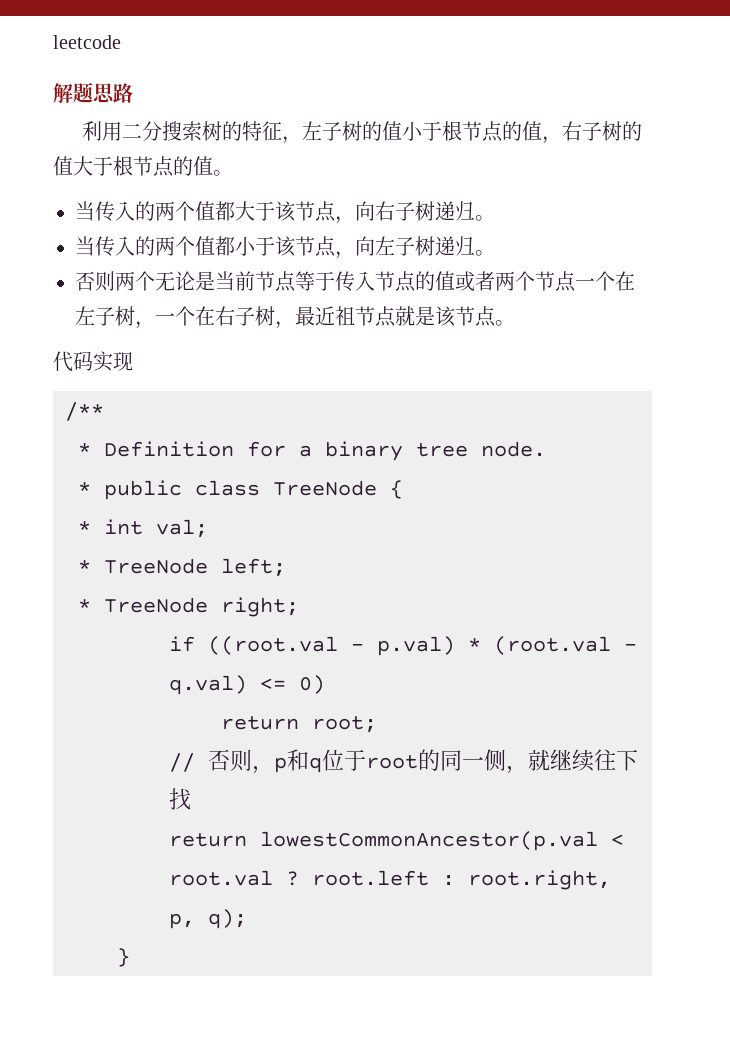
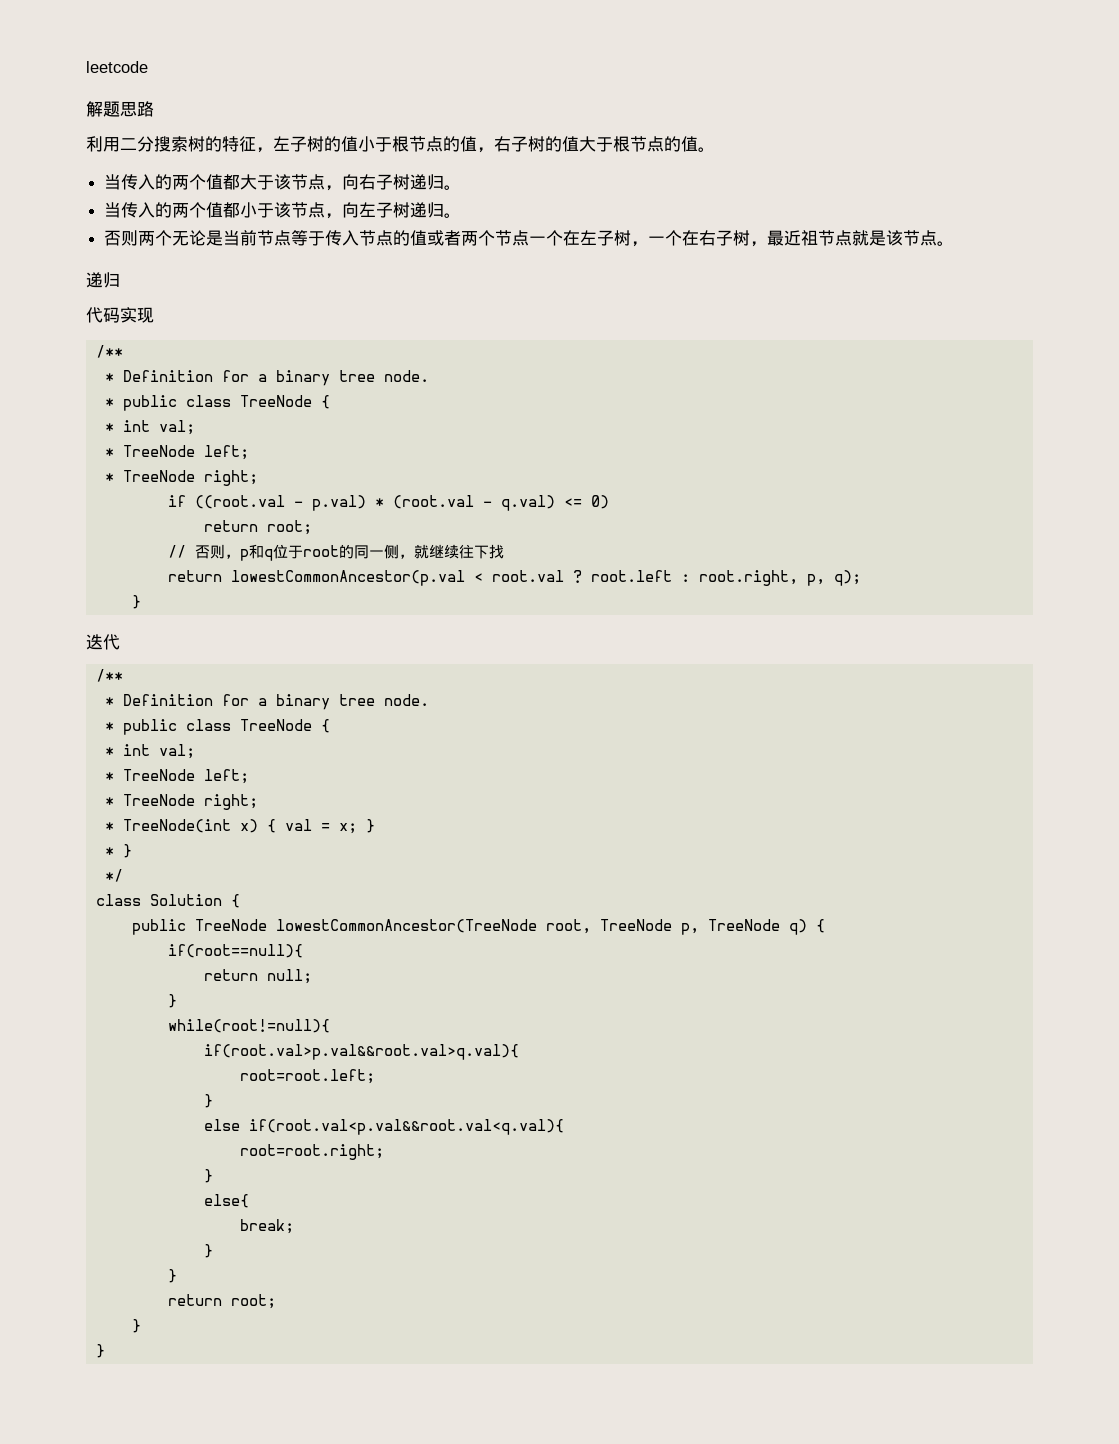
  否则两个无论是当前节点等于传入节点的值或者两个节点一个在左子树，一个在右子树，最近祖节点就是该节点。
+ 递归
+ 迭代
+ /**
+ * Definition for a binary tree node.
+ * public class TreeNode {
+ * int val;
+ * TreeNode left;
+ * TreeNode right;
+ * TreeNode(int x) { val = x; }
+ * }
+ */
+ class Solution {
+ public TreeNode lowestCommonAncestor(TreeNode root, TreeNode p, TreeNode q) {
+ if(root==null){
+ return null;
+ }
+ while(root!=null){
+ if(root.val>p.val&&root.val>q.val){
+ root=root.left;
+ }
+ else if(root.val<p.val&&root.val<q.val){
+ root=root.right;
+ }
+ else{
+ break;
+ }
+ }
+ return root;
+ }
+ }

